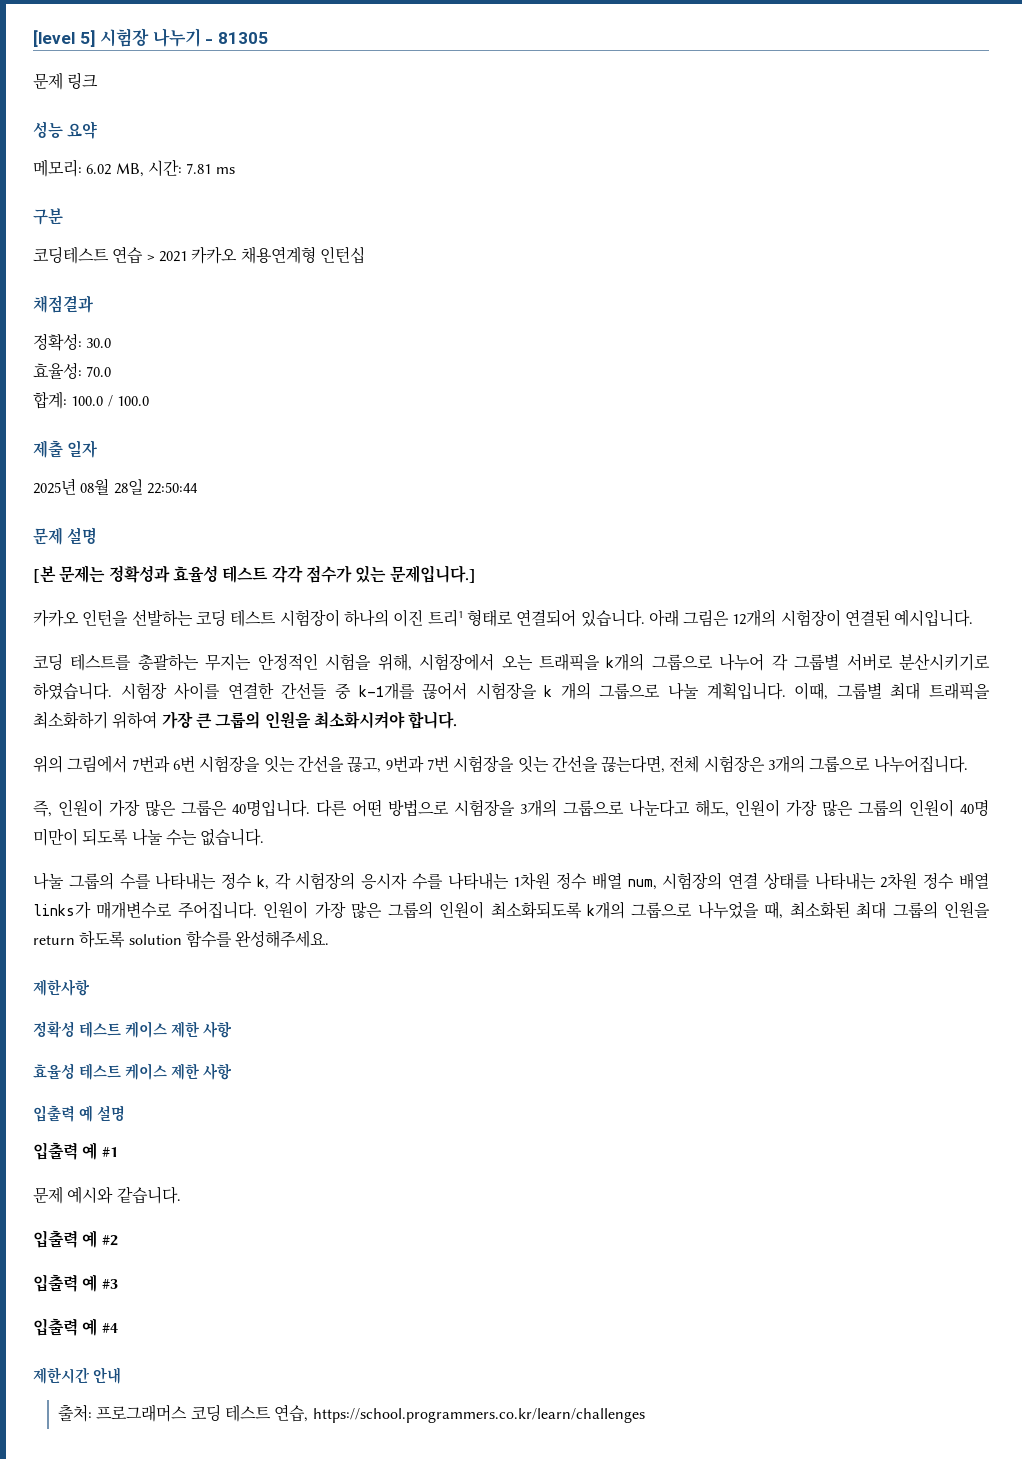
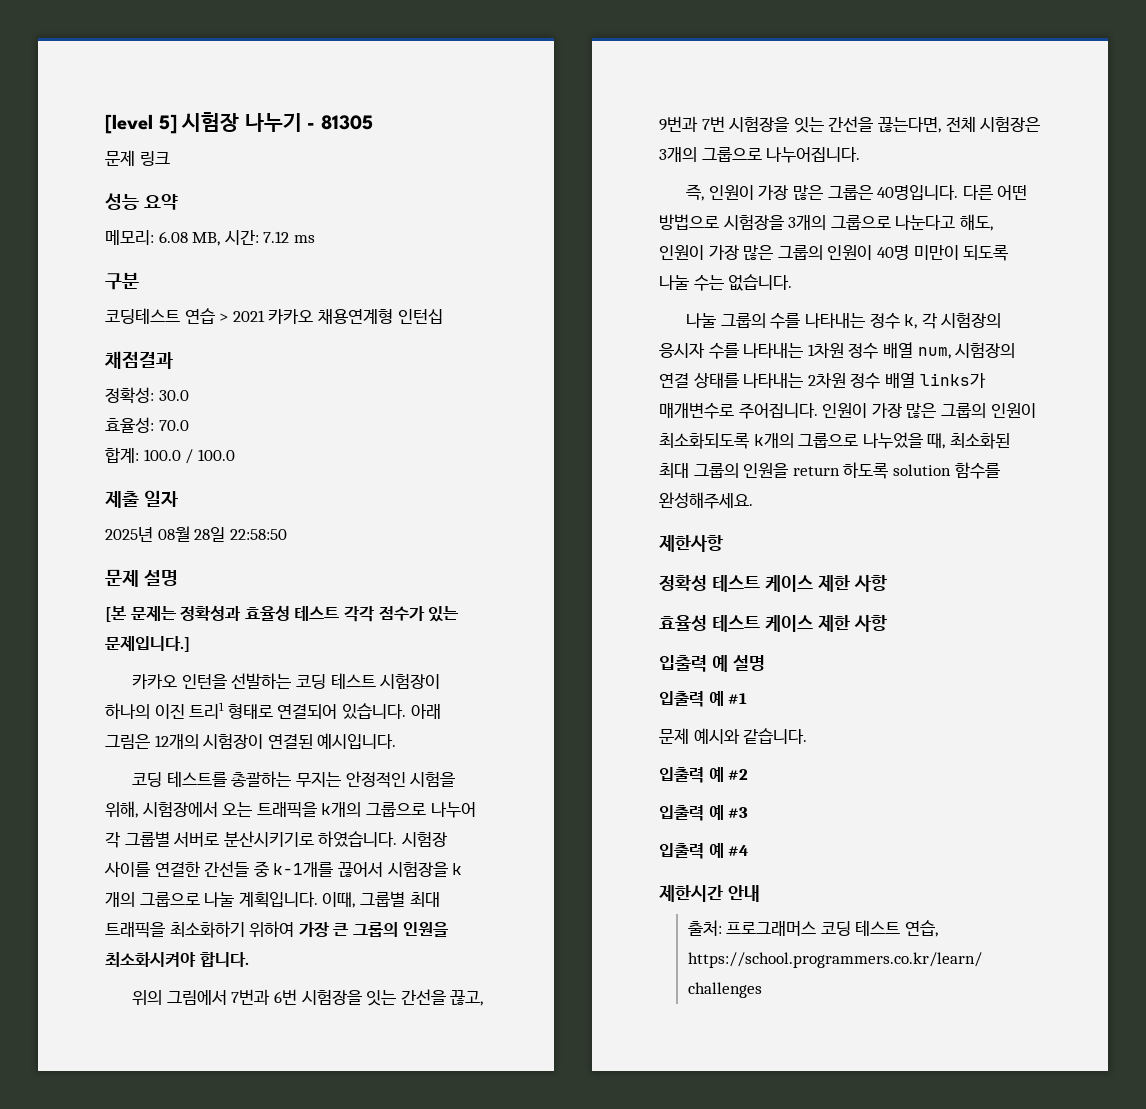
- 메모리: 6.02 MB, 시간: 7.81 ms
+ 메모리: 6.08 MB, 시간: 7.12 ms
- 2025년 08월 28일 22:50:44
+ 2025년 08월 28일 22:58:50

